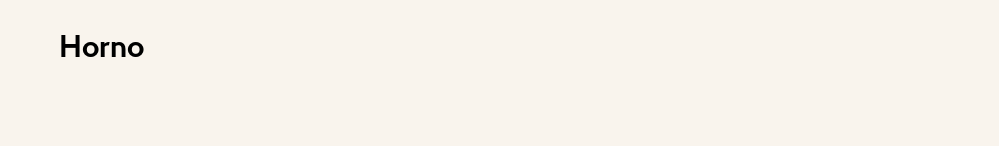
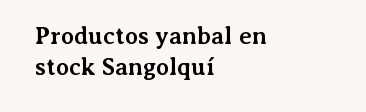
- Horno
+ Productos yanbal en stock Sangolquí

